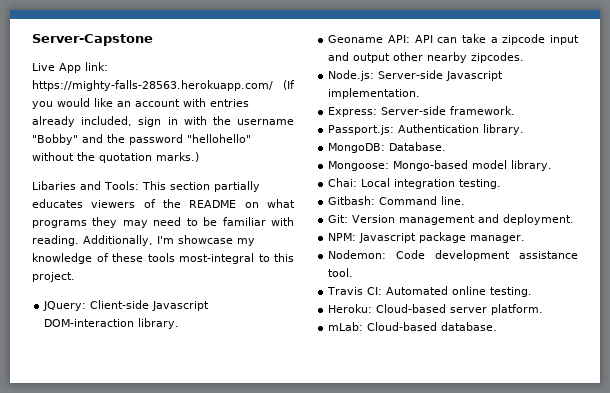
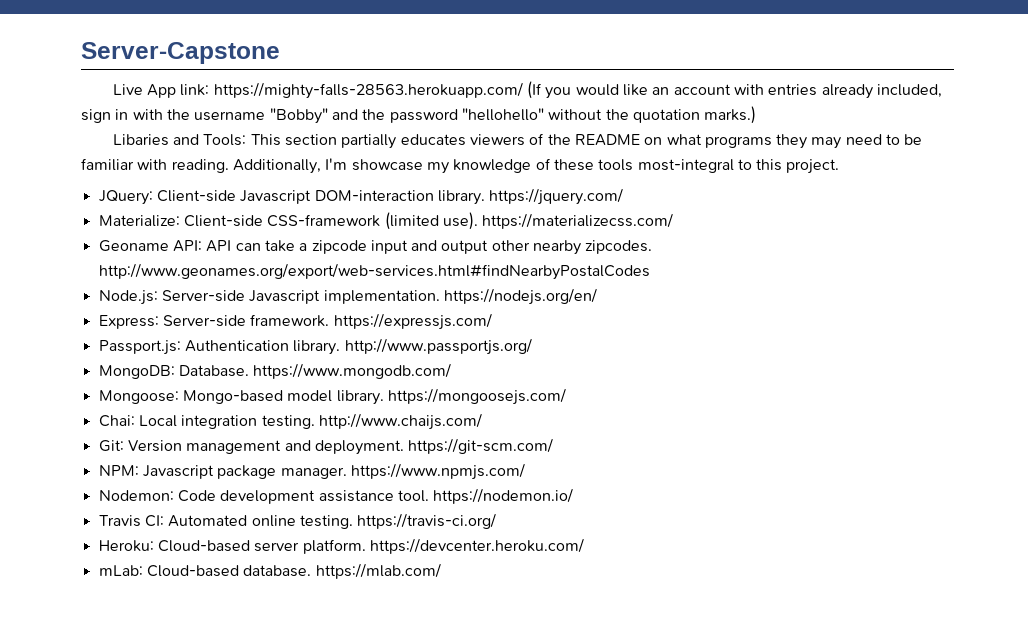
- JQuery: Client-side Javascript DOM-interaction library.
+ JQuery: Client-side Javascript DOM-interaction library. https://jquery.com/
+ Materialize: Client-side CSS-framework (limited use). https://materializecss.com/
- Geoname API: API can take a zipcode input and output other nearby zipcodes.
+ Geoname API: API can take a zipcode input and output other nearby zipcodes. http://www.geonames.org/export/web-services.html#findNearbyPostalCodes
- Node.js: Server-side Javascript implementation.
+ Node.js: Server-side Javascript implementation. https://nodejs.org/en/
- Express: Server-side framework.
+ Express: Server-side framework. https://expressjs.com/
- Passport.js: Authentication library.
+ Passport.js: Authentication library. http://www.passportjs.org/
- MongoDB: Database.
+ MongoDB: Database. https://www.mongodb.com/
- Mongoose: Mongo-based model library.
+ Mongoose: Mongo-based model library. https://mongoosejs.com/
- Chai: Local integration testing.
- Gitbash: Command line.
+ Chai: Local integration testing. http://www.chaijs.com/
- Git: Version management and deployment.
+ Git: Version management and deployment. https://git-scm.com/
- NPM: Javascript package manager.
+ NPM: Javascript package manager. https://www.npmjs.com/
- Nodemon: Code development assistance tool.
+ Nodemon: Code development assistance tool. https://nodemon.io/
- Travis CI: Automated online testing.
+ Travis CI: Automated online testing. https://travis-ci.org/
- Heroku: Cloud-based server platform.
+ Heroku: Cloud-based server platform. https://devcenter.heroku.com/
- mLab: Cloud-based database.
+ mLab: Cloud-based database. https://mlab.com/

